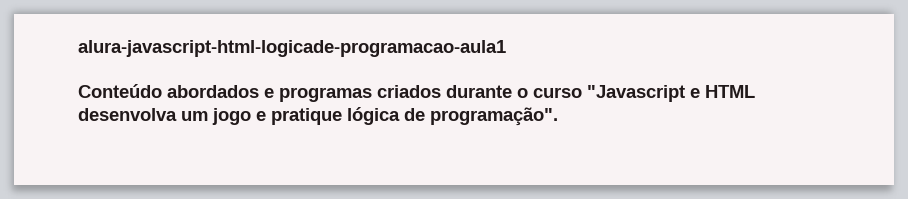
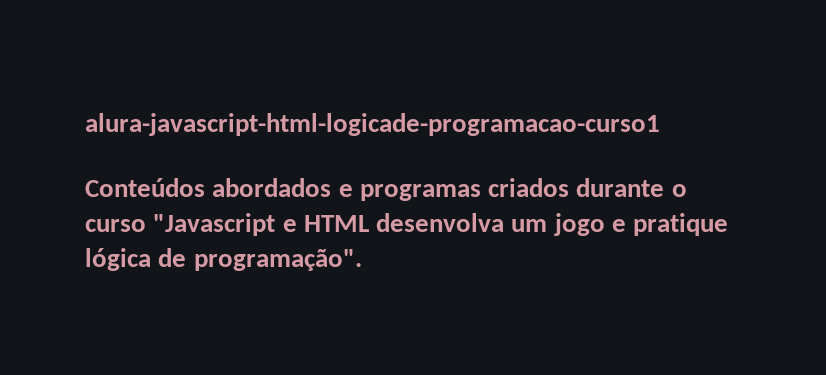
- alura-javascript-html-logicade-programacao-aula1
- Conteúdo abordados e programas criados durante o curso "Javascript e HTML desenvolva um jogo e pratique lógica de programação".
+ alura-javascript-html-logicade-programacao-curso1
+ Conteúdos abordados e programas criados durante o curso "Javascript e HTML desenvolva um jogo e pratique lógica de programação".

